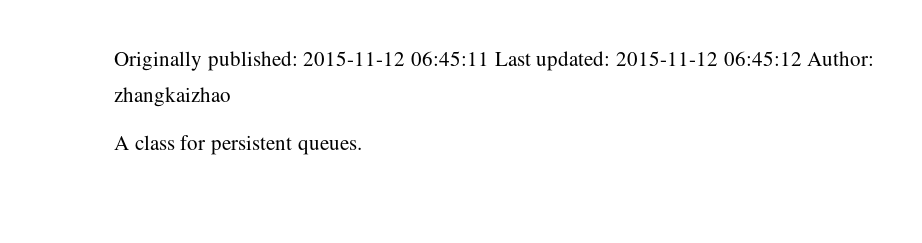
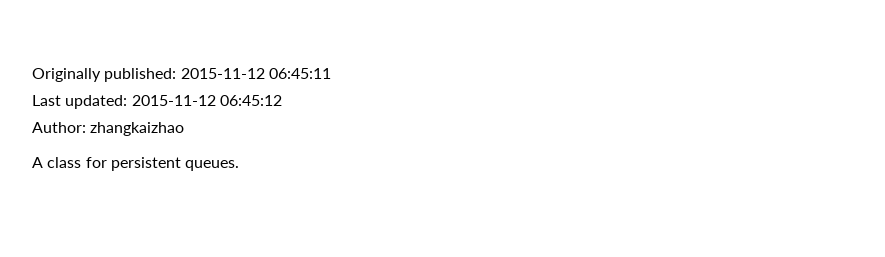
- Originally published: 2015-11-12 06:45:11 Last updated: 2015-11-12 06:45:12 Author: zhangkaizhao
+ Originally published: 2015-11-12 06:45:11
+ Last updated: 2015-11-12 06:45:12
+ Author: zhangkaizhao

